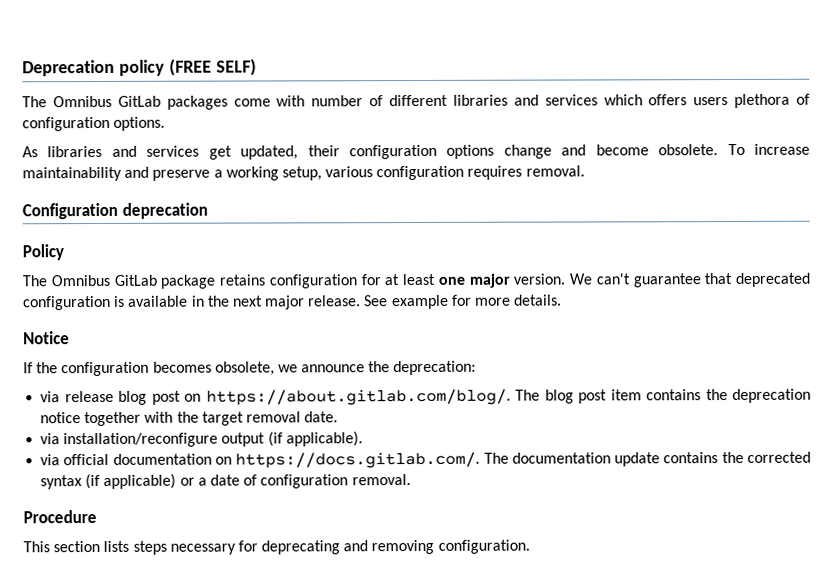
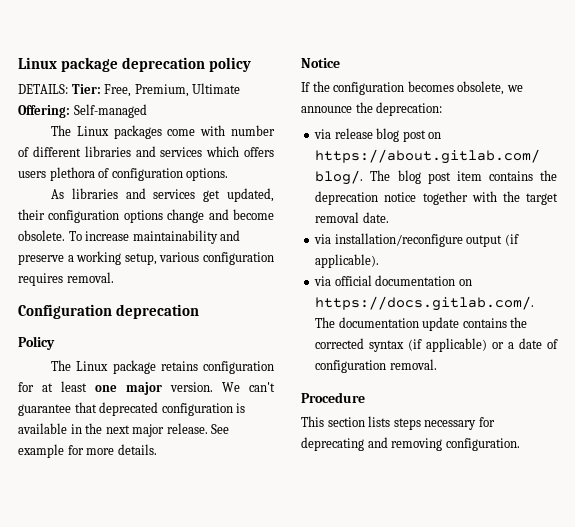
- Deprecation policy (FREE SELF)
- The Omnibus GitLab packages come with number of different libraries and services which offers users plethora of configuration options.
+ Linux package deprecation policy
+ DETAILS: Tier: Free, Premium, Ultimate Offering: Self-managed
+ The Linux packages come with number of different libraries and services which offers users plethora of configuration options.
- The Omnibus GitLab package retains configuration for at least one major version.
+ The Linux package retains configuration for at least one major version.

